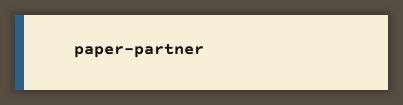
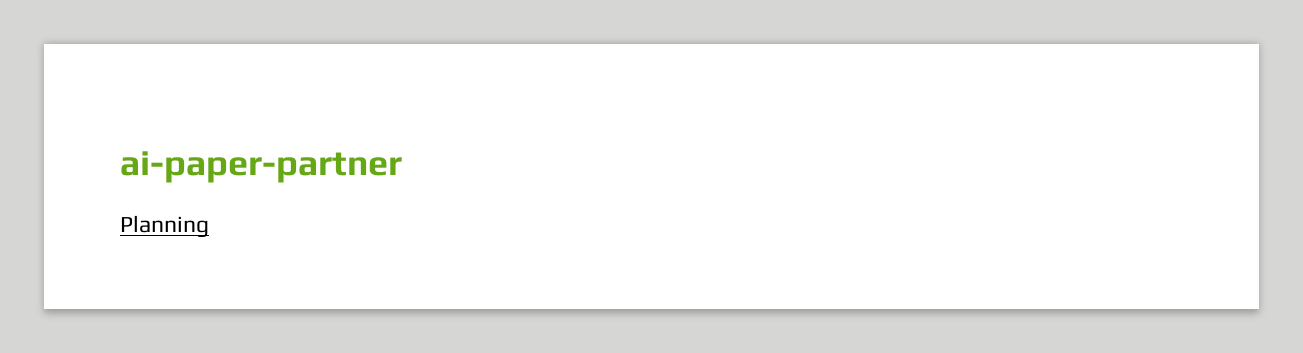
- paper-partner
+ ai-paper-partner
+ Planning

